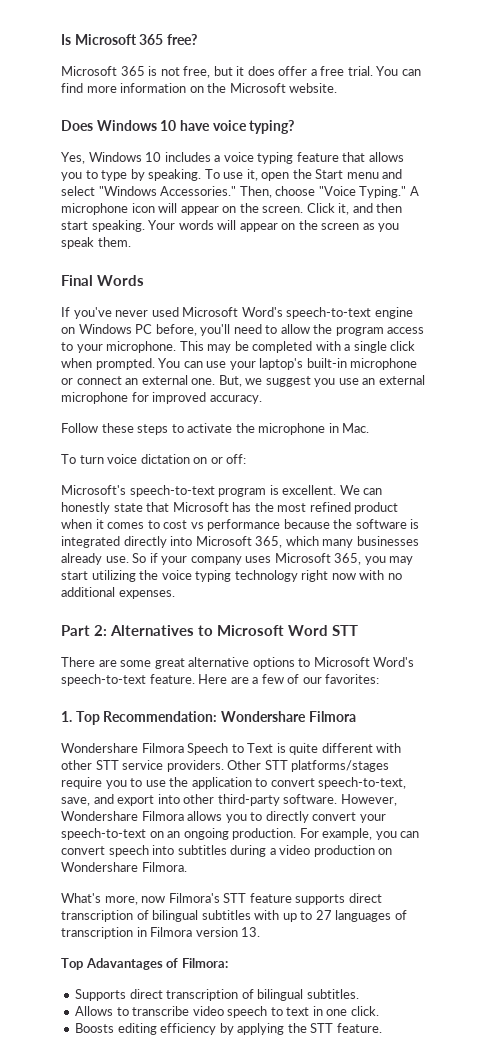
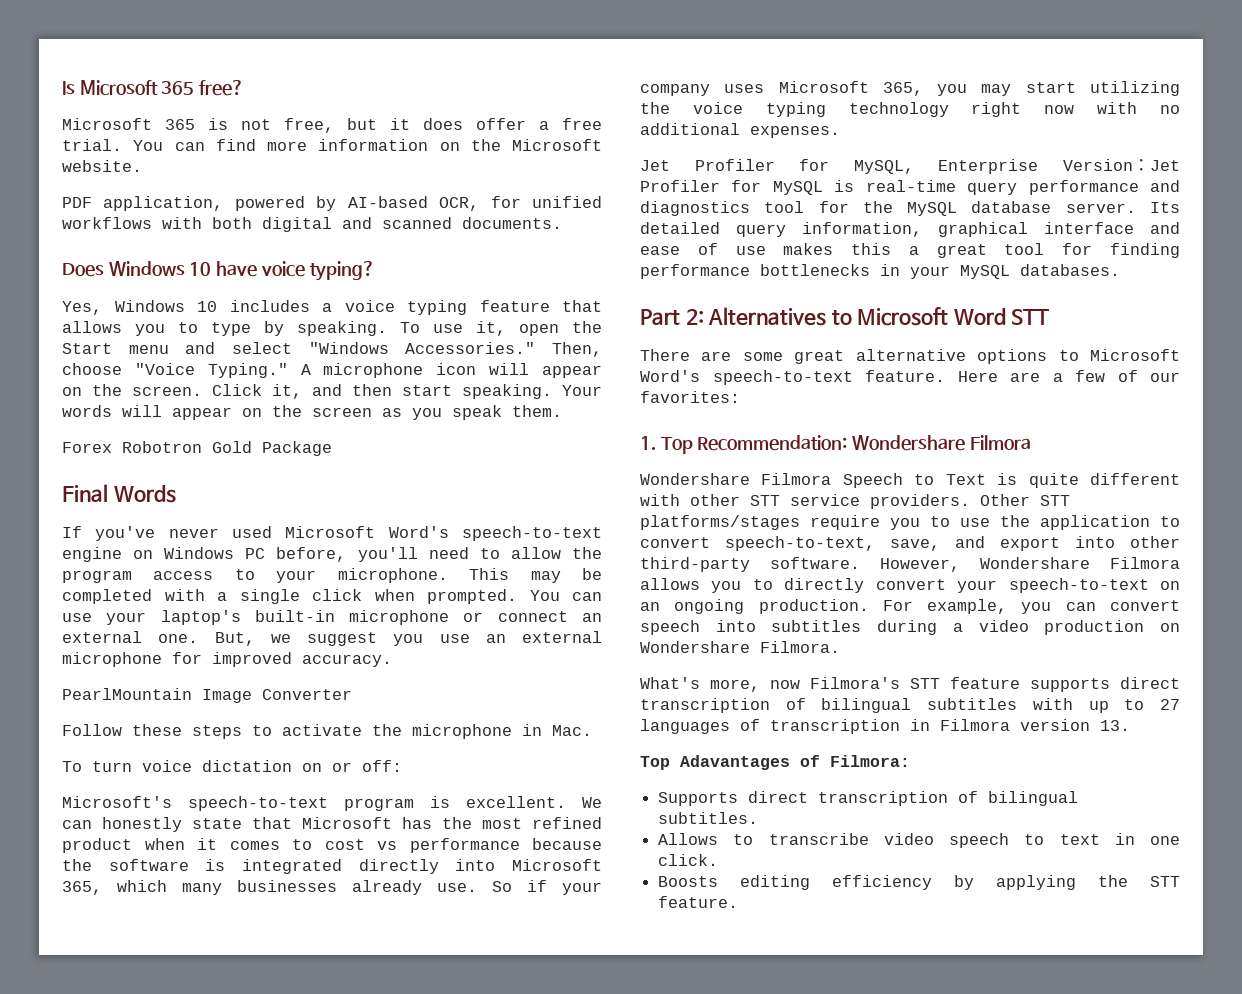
+ PDF application, powered by AI-based OCR, for unified workflows with both digital and scanned documents.
+ Forex Robotron Gold Package
+ PearlMountain Image Converter
+ Jet Profiler for MySQL, Enterprise Version：Jet Profiler for MySQL is real-time query performance and diagnostics tool for the MySQL database server. Its detailed query information, graphical interface and ease of use makes this a great tool for finding performance bottlenecks in your MySQL databases.

